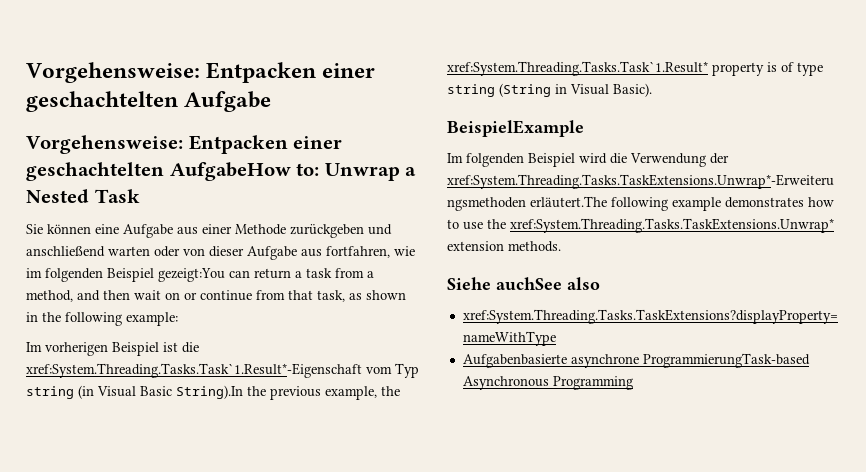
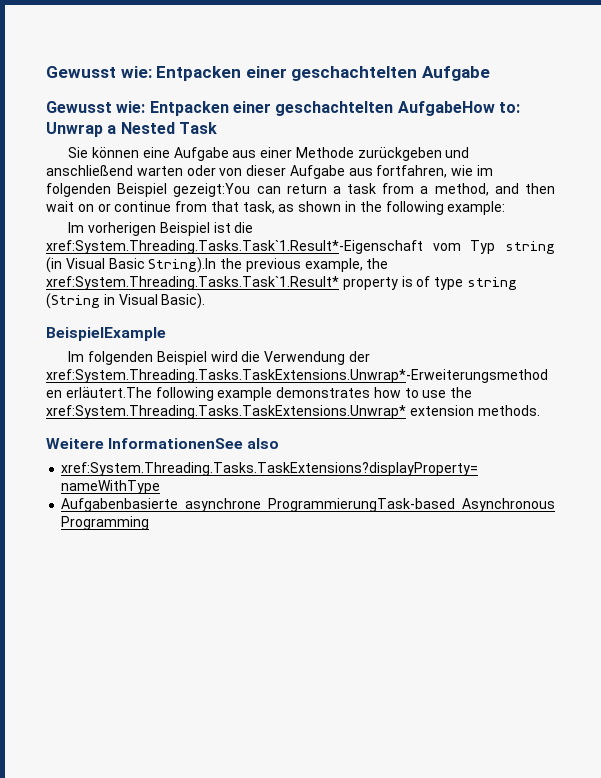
- Vorgehensweise: Entpacken einer geschachtelten Aufgabe
+ Gewusst wie: Entpacken einer geschachtelten Aufgabe
- Vorgehensweise: Entpacken einer geschachtelten AufgabeHow to: Unwrap a Nested Task
+ Gewusst wie: Entpacken einer geschachtelten AufgabeHow to: Unwrap a Nested Task
- Siehe auchSee also
+ Weitere InformationenSee also

